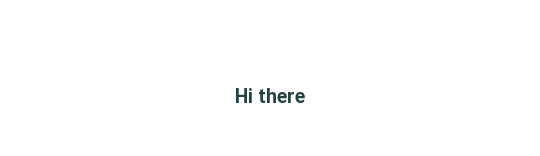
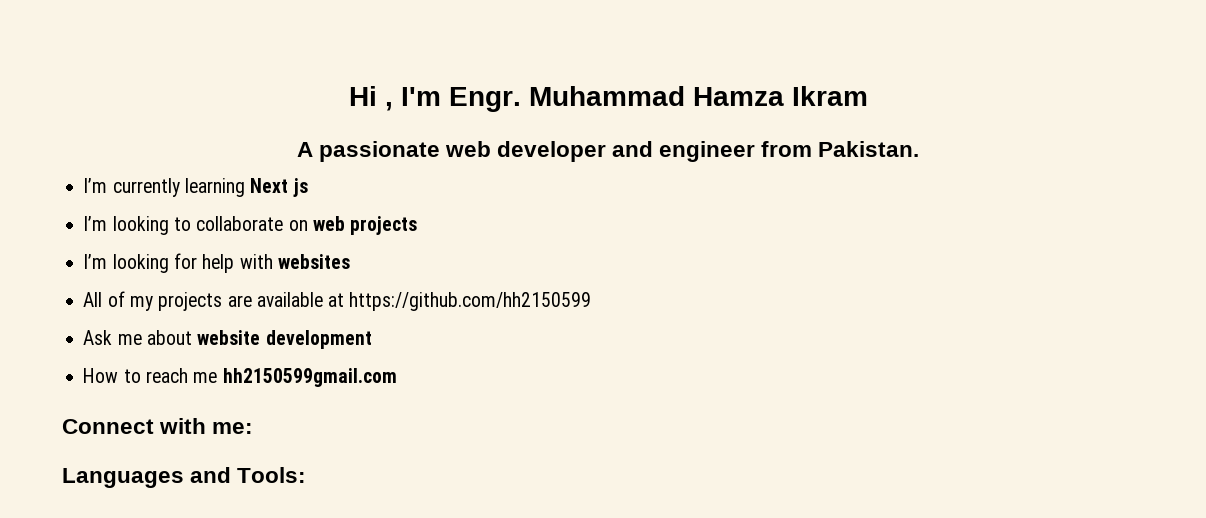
- Hi there
+ Hi , I'm Engr. Muhammad Hamza Ikram
+ A passionate web developer and engineer from Pakistan.
+ I’m currently learning Next js
+ I’m looking to collaborate on web projects
+ I’m looking for help with websites
+ All of my projects are available at https://github.com/hh2150599
+ Ask me about website development
+ How to reach me hh2150599gmail.com
+ Connect with me:
+ Languages and Tools:

